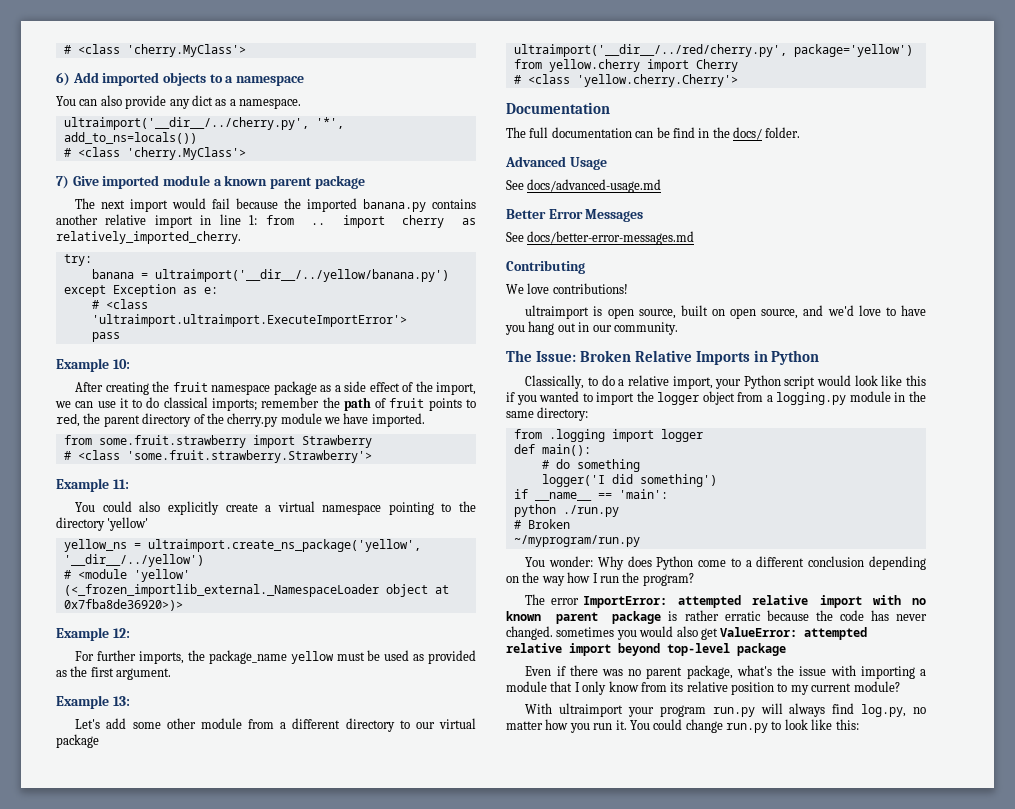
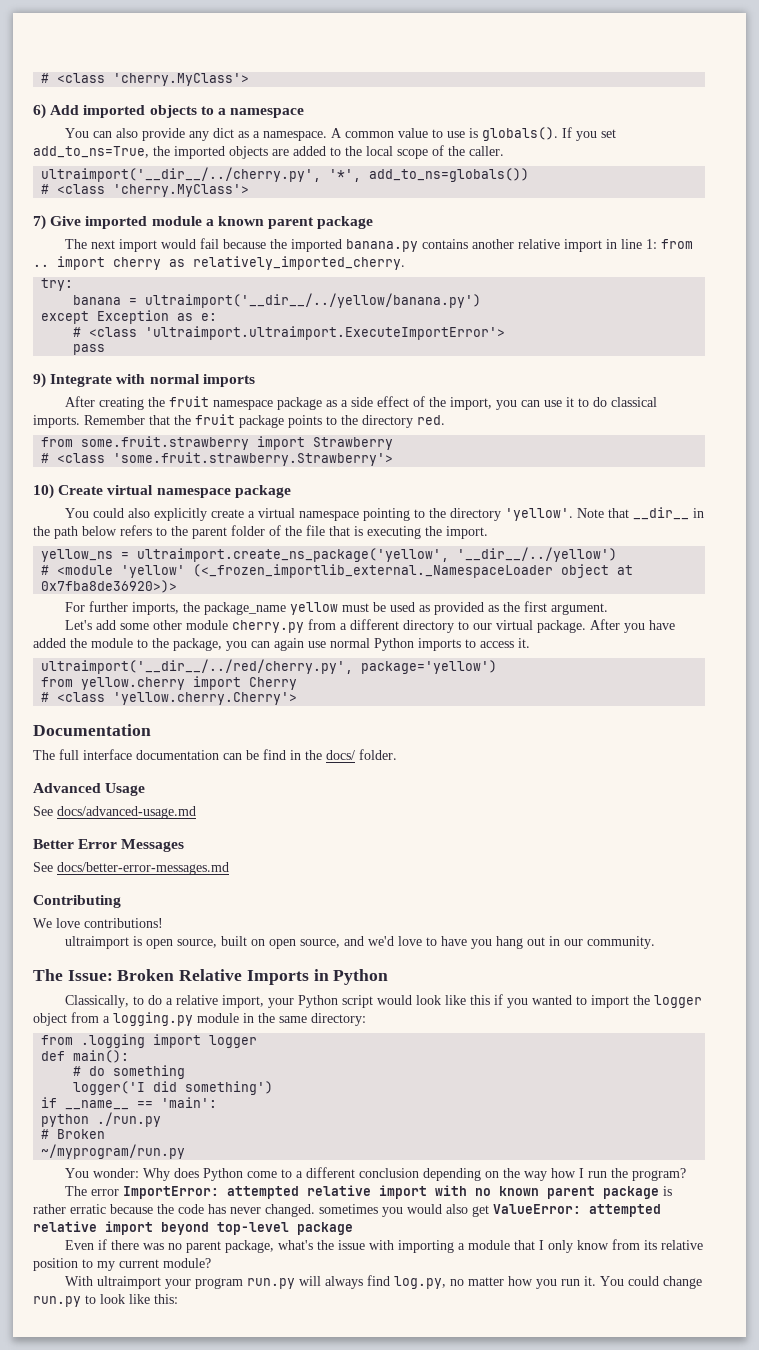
+ A common value to use is globals(). If you set add_to_ns=True, the imported objects are added to the local scope of the caller.
- ultraimport('__dir__/../cherry.py', '*', add_to_ns=locals())
+ ultraimport('__dir__/../cherry.py', '*', add_to_ns=globals())
- Example 10:
+ 9) Integrate with normal imports
- After creating the fruit namespace package as a side effect of the import, we can use it to do classical imports; remember the path of fruit points to red, the parent directory of the cherry.py module we have imported.
+ After creating the fruit namespace package as a side effect of the import, you can use it to do classical imports. Remember that the fruit package points to the directory red.
- Example 11:
+ 10) Create virtual namespace package
- You could also explicitly create a virtual namespace pointing to the directory 'yellow'
+ You could also explicitly create a virtual namespace pointing to the directory 'yellow'. Note that __dir__ in the path below refers to the parent folder of the file that is executing the import.
- Example 12:
- Example 13:
- Let's add some other module from a different directory to our virtual package
+ Let's add some other module cherry.py from a different directory to our virtual package. After you have added the module to the package, you can again use normal Python imports to access it.
- The full documentation can be find in the docs/ folder.
+ The full interface documentation can be find in the docs/ folder.

